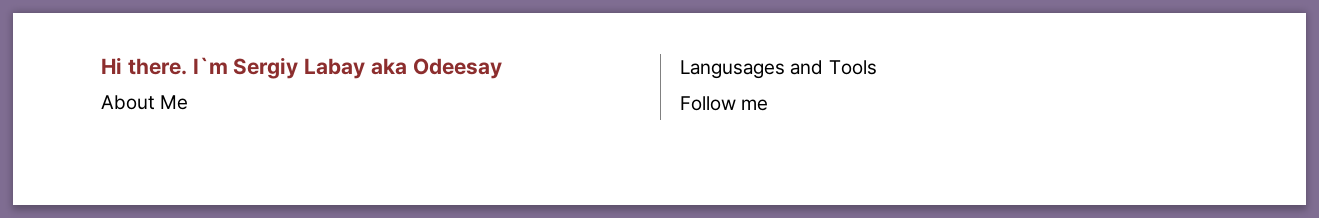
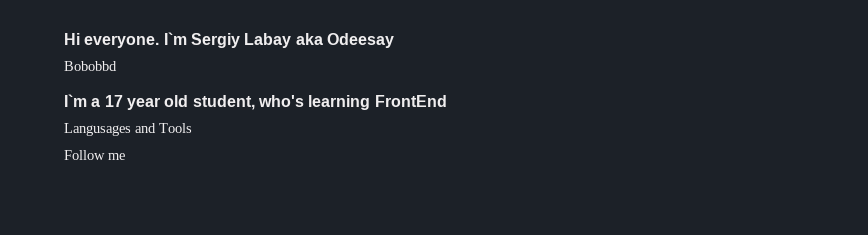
- Hi there.
+ Hi everyone.
- About Me
+ Bobobbd
+ I`m a 17 year old student, who's learning FrontEnd

